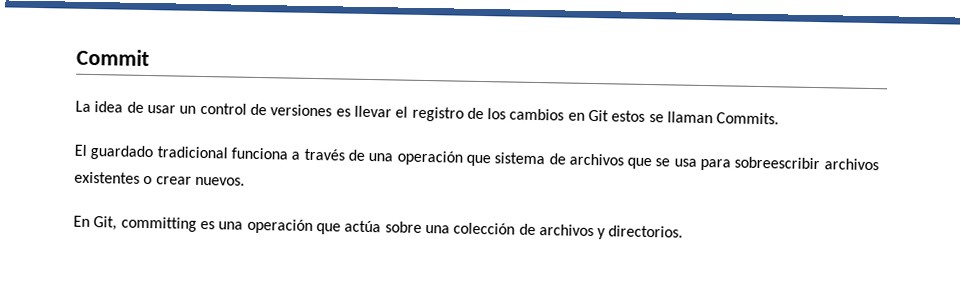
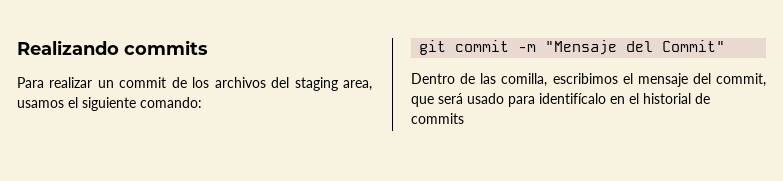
- Commit
- La idea de usar un control de versiones es llevar el registro de los cambios en Git estos se llaman Commits.
- El guardado tradicional funciona a través de una operación que sistema de archivos que se usa para sobreescribir archivos existentes o crear nuevos.
- En Git, committing es una operación que actúa sobre una colección de archivos y directorios.
+ Realizando commits
+ Para realizar un commit de los archivos del staging area, usamos el siguiente comando:
+ git commit -m "Mensaje del Commit"
+ Dentro de las comilla, escribimos el mensaje del commit, que será usado para identifícalo en el historial de commits

